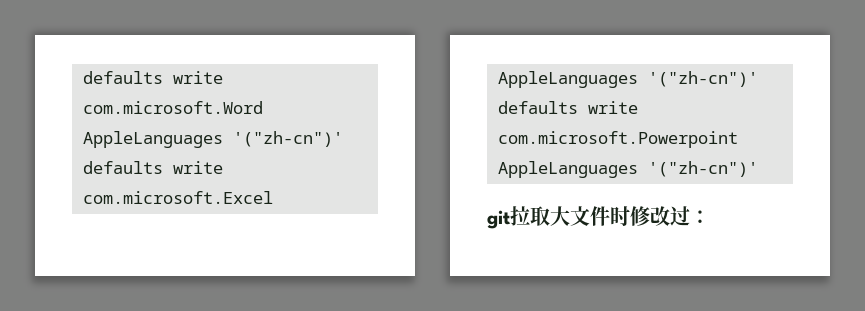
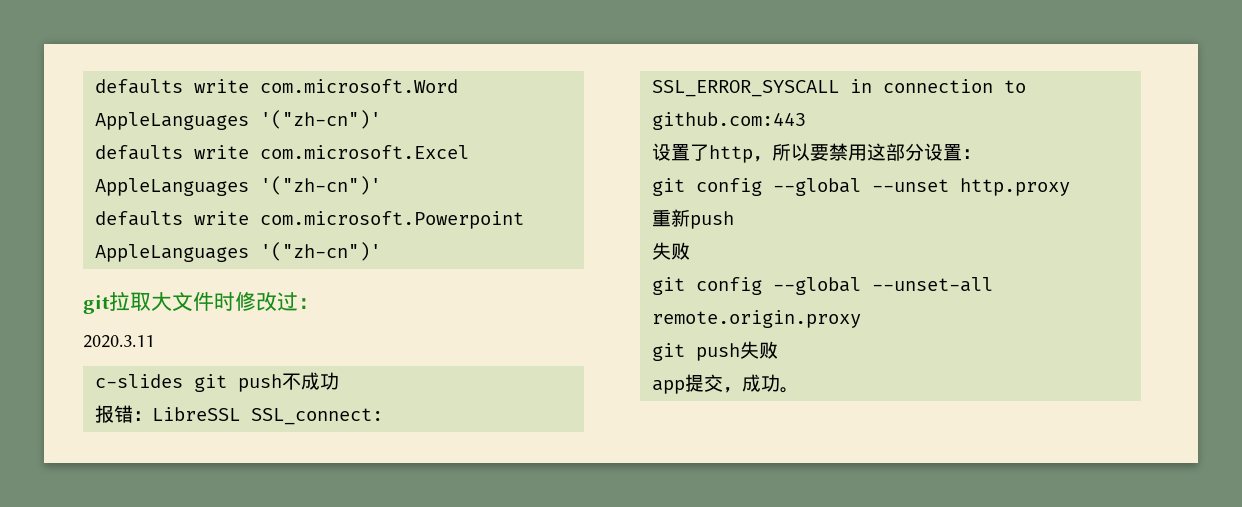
+ 2020.3.11
+ c-slides git push不成功
+ 报错：LibreSSL SSL_connect: SSL_ERROR_SYSCALL in connection to github.com:443
+ 设置了http，所以要禁用这部分设置：
+ git config --global --unset http.proxy
+ 重新push
+ 失败
+ git config --global --unset-all remote.origin.proxy
+ git push失败
+ app提交，成功。

